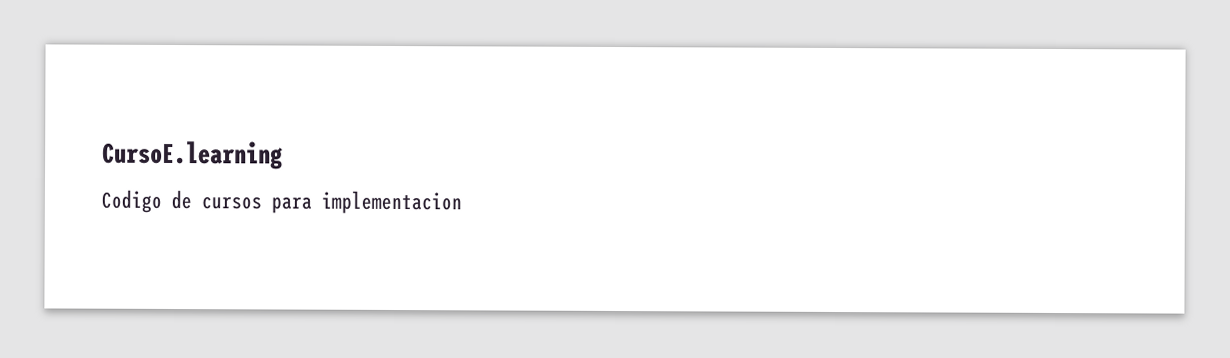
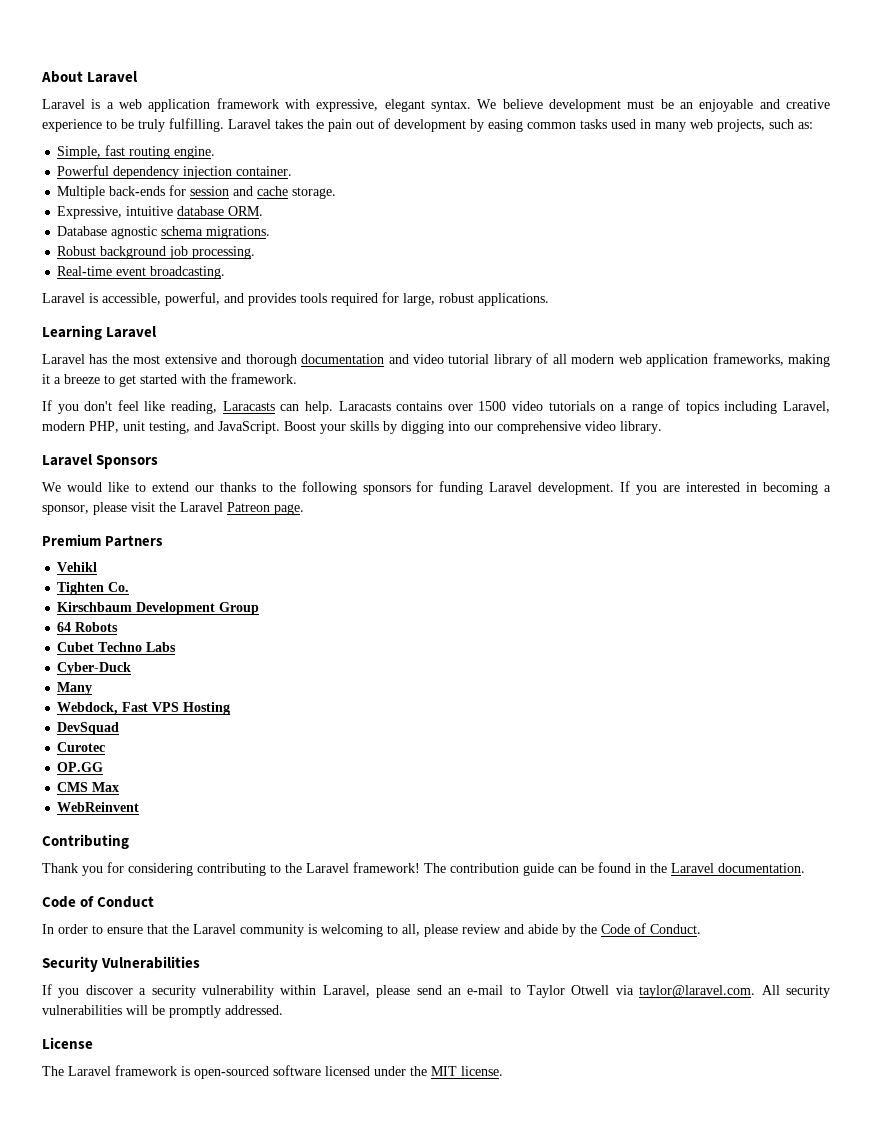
- CursoE.learning
- Codigo de cursos para implementacion
+ About Laravel
+ Laravel is a web application framework with expressive, elegant syntax. We believe development must be an enjoyable and creative experience to be truly fulfilling. Laravel takes the pain out of development by easing common tasks used in many web projects, such as:
+ Simple, fast routing engine.
+ Powerful dependency injection container.
+ Multiple back-ends for session and cache storage.
+ Expressive, intuitive database ORM.
+ Database agnostic schema migrations.
+ Robust background job processing.
+ Real-time event broadcasting.
+ Laravel is accessible, powerful, and provides tools required for large, robust applications.
+ Learning Laravel
+ Laravel has the most extensive and thorough documentation and video tutorial library of all modern web application frameworks, making it a breeze to get started with the framework.
+ If you don't feel like reading, Laracasts can help. Laracasts contains over 1500 video tutorials on a range of topics including Laravel, modern PHP, unit testing, and JavaScript. Boost your skills by digging into our comprehensive video library.
+ Laravel Sponsors
+ We would like to extend our thanks to the following sponsors for funding Laravel development. If you are interested in becoming a sponsor, please visit the Laravel Patreon page.
+ Premium Partners
+ Vehikl
+ Tighten Co.
+ Kirschbaum Development Group
+ 64 Robots
+ Cubet Techno Labs
+ Cyber-Duck
+ Many
+ Webdock, Fast VPS Hosting
+ DevSquad
+ Curotec
+ OP.GG
+ CMS Max
+ WebReinvent
+ Contributing
+ Thank you for considering contributing to the Laravel framework! The contribution guide can be found in the Laravel documentation.
+ Code of Conduct
+ In order to ensure that the Laravel community is welcoming to all, please review and abide by the Code of Conduct.
+ Security Vulnerabilities
+ If you discover a security vulnerability within Laravel, please send an e-mail to Taylor Otwell via taylor@laravel.com. All security vulnerabilities will be promptly addressed.
+ License
+ The Laravel framework is open-sourced software licensed under the MIT license.

